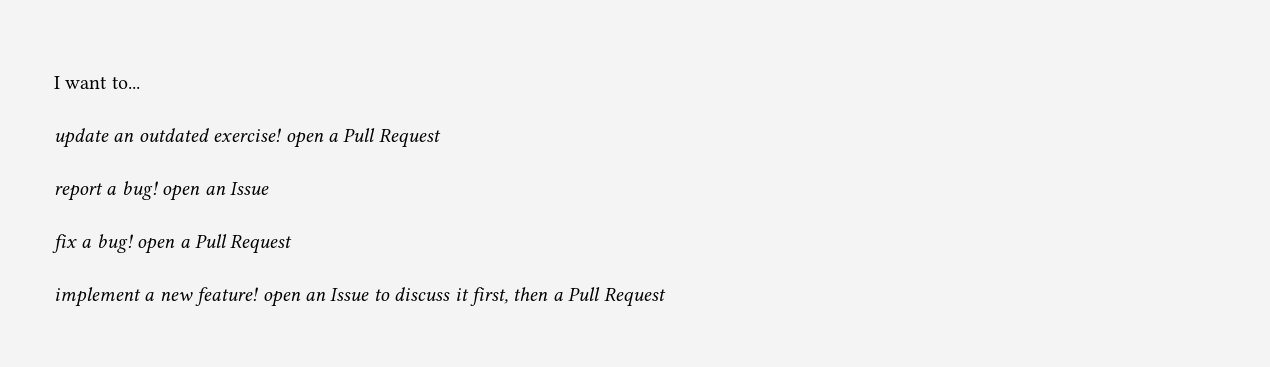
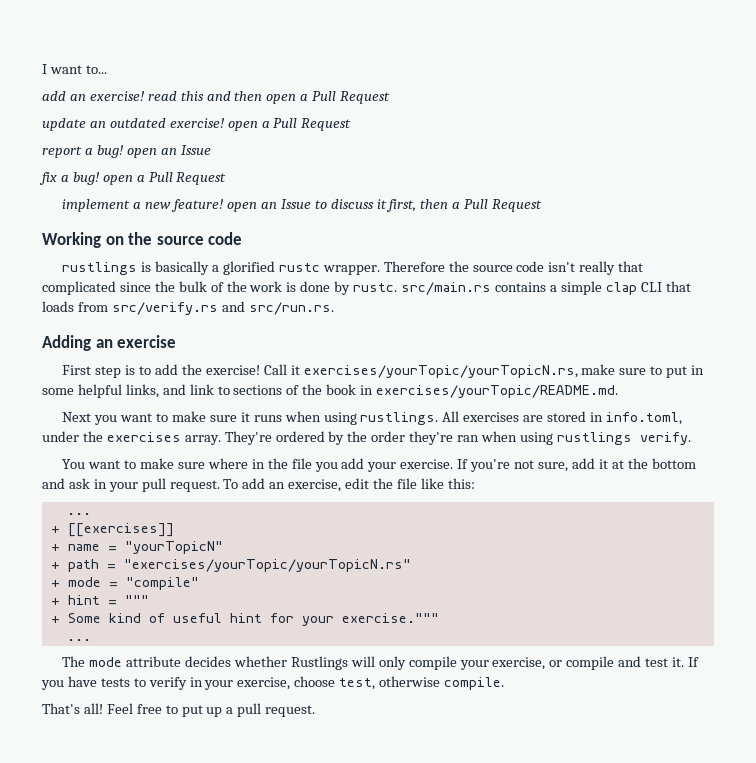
+ add an exercise! read this and then open a Pull Request
+ Working on the source code
+ rustlings is basically a glorified rustc wrapper. Therefore the source code isn't really that complicated since the bulk of the work is done by rustc. src/main.rs contains a simple clap CLI that loads from src/verify.rs and src/run.rs.
+ Adding an exercise
+ First step is to add the exercise! Call it exercises/yourTopic/yourTopicN.rs, make sure to put in some helpful links, and link to sections of the book in exercises/yourTopic/README.md.
+ Next you want to make sure it runs when using rustlings. All exercises are stored in info.toml, under the exercises array. They're ordered by the order they're ran when using rustlings verify.
+ You want to make sure where in the file you add your exercise. If you're not sure, add it at the bottom and ask in your pull request. To add an exercise, edit the file like this:
+ ...
+ + [[exercises]]
+ + name = "yourTopicN"
+ + path = "exercises/yourTopic/yourTopicN.rs"
+ + mode = "compile"
+ + hint = """
+ + Some kind of useful hint for your exercise."""
+ ...
+ The mode attribute decides whether Rustlings will only compile your exercise, or compile and test it. If you have tests to verify in your exercise, choose test, otherwise compile.
+ That's all! Feel free to put up a pull request.

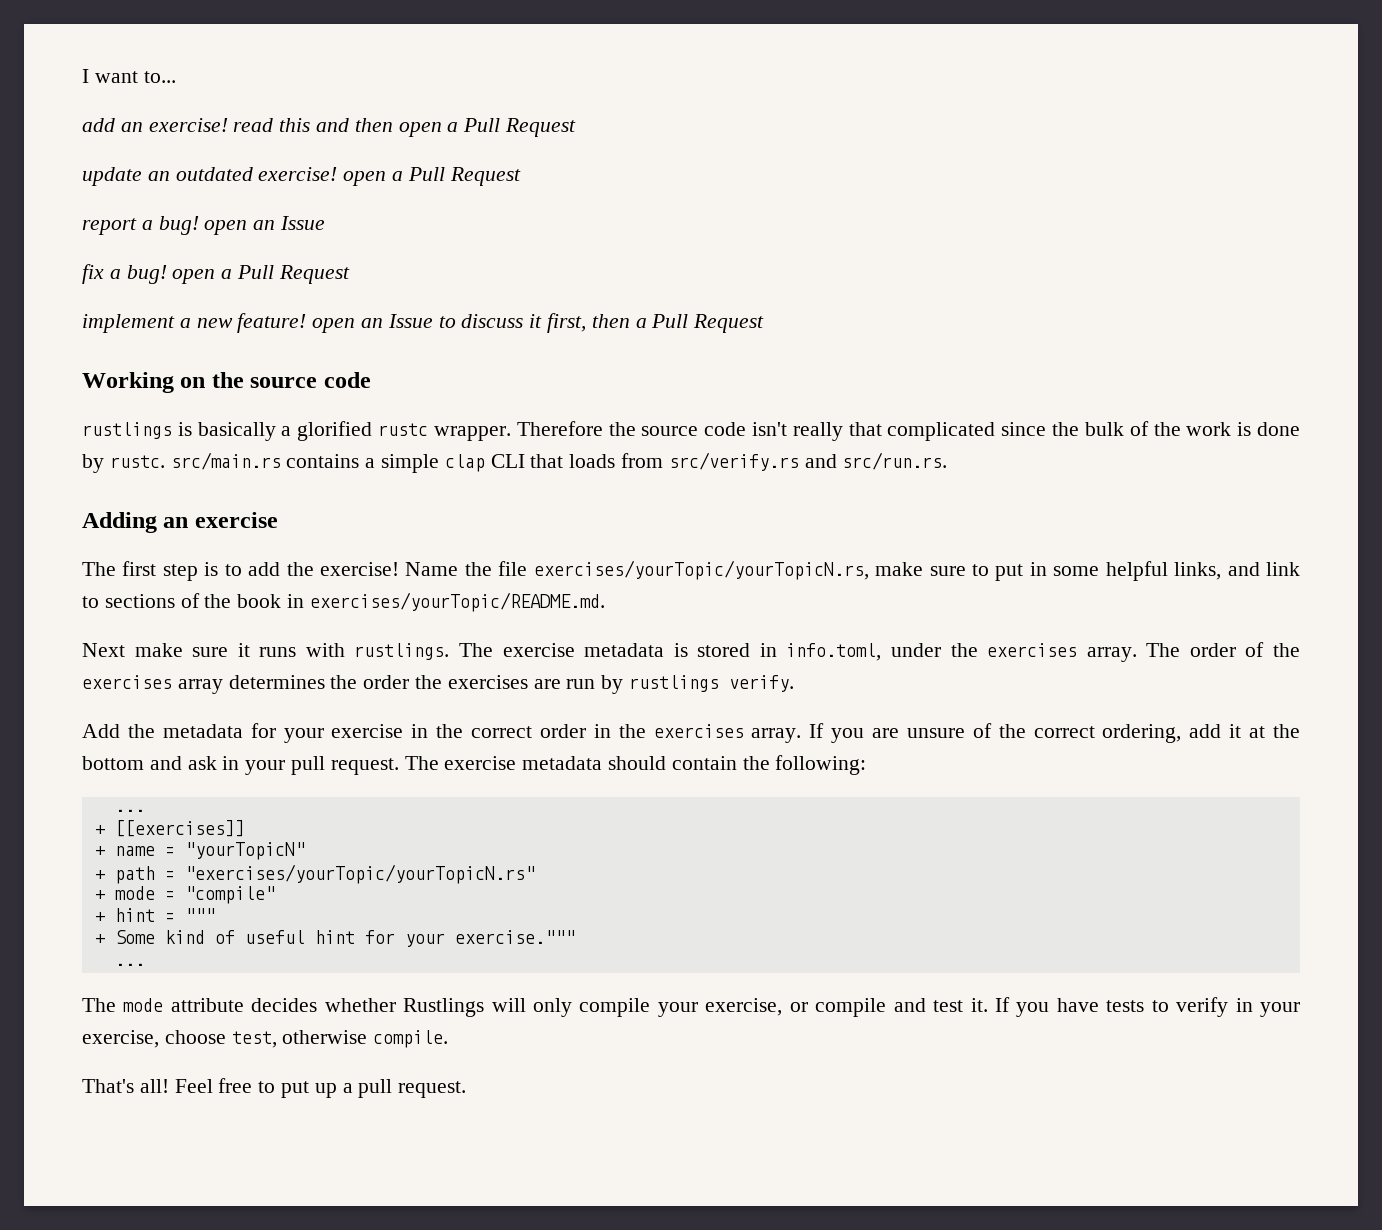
- First step is to add the exercise!
+ The first step is to add the exercise!
- Call it exercises/yourTopic/yourTopicN.rs, make sure to put in some helpful links, and link to sections of the book in exercises/yourTopic/README.md.
+ Name the file exercises/yourTopic/yourTopicN.rs, make sure to put in some helpful links, and link to sections of the book in exercises/yourTopic/README.md.
- Next you want to make sure it runs when using rustlings. All exercises are stored in info.toml, under the exercises array.
+ Next make sure it runs with rustlings. The exercise metadata is stored in info.toml, under the exercises array.
- They're ordered by the order they're ran when using rustlings verify.
- You want to make sure where in the file you add your exercise. If you're not sure, add it at the bottom and ask in your pull request.
+ The order of the exercises array determines the order the exercises are run by rustlings verify.
+ Add the metadata for your exercise in the correct order in the exercises array. If you are unsure of the correct ordering, add it at the bottom and ask in your pull request.
- To add an exercise, edit the file like this:
+ The exercise metadata should contain the following:

